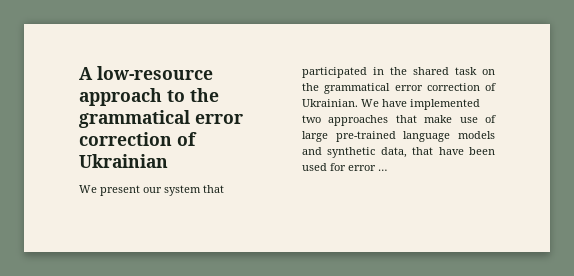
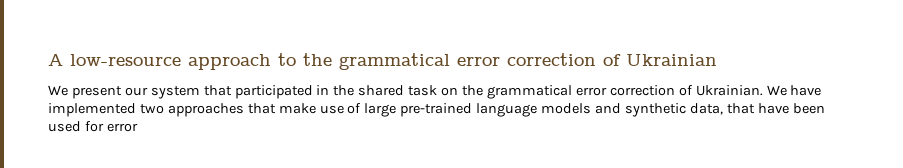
- We have implemented two approaches that make use of large pre-trained language models and synthetic data, that have been used for error …
+ We have implemented two approaches that make use of large pre-trained language models and synthetic data, that have been used for error

